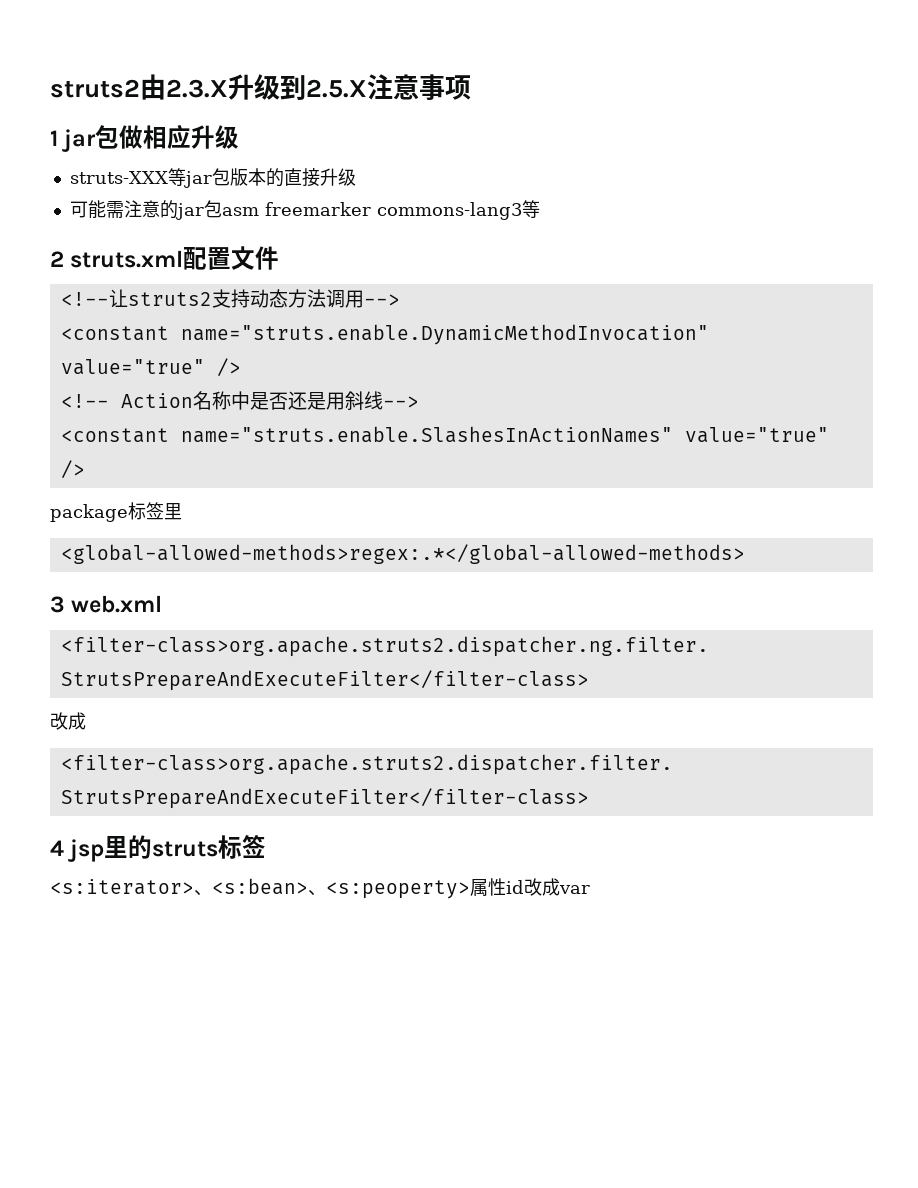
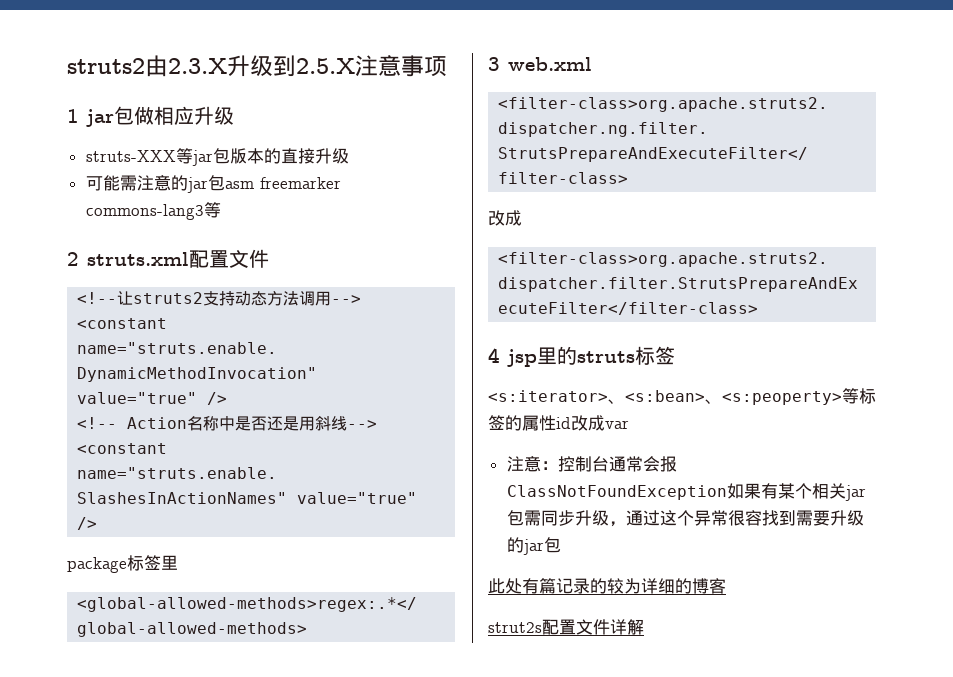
- <s:iterator>、<s:bean>、<s:peoperty>属性id改成var
+ <s:iterator>、<s:bean>、<s:peoperty>等标签的属性id改成var
+ 注意：控制台通常会报ClassNotFoundException如果有某个相关jar包需同步升级，通过这个异常很容找到需要升级的jar包
+ 此处有篇记录的较为详细的博客
+ strut2s配置文件详解

